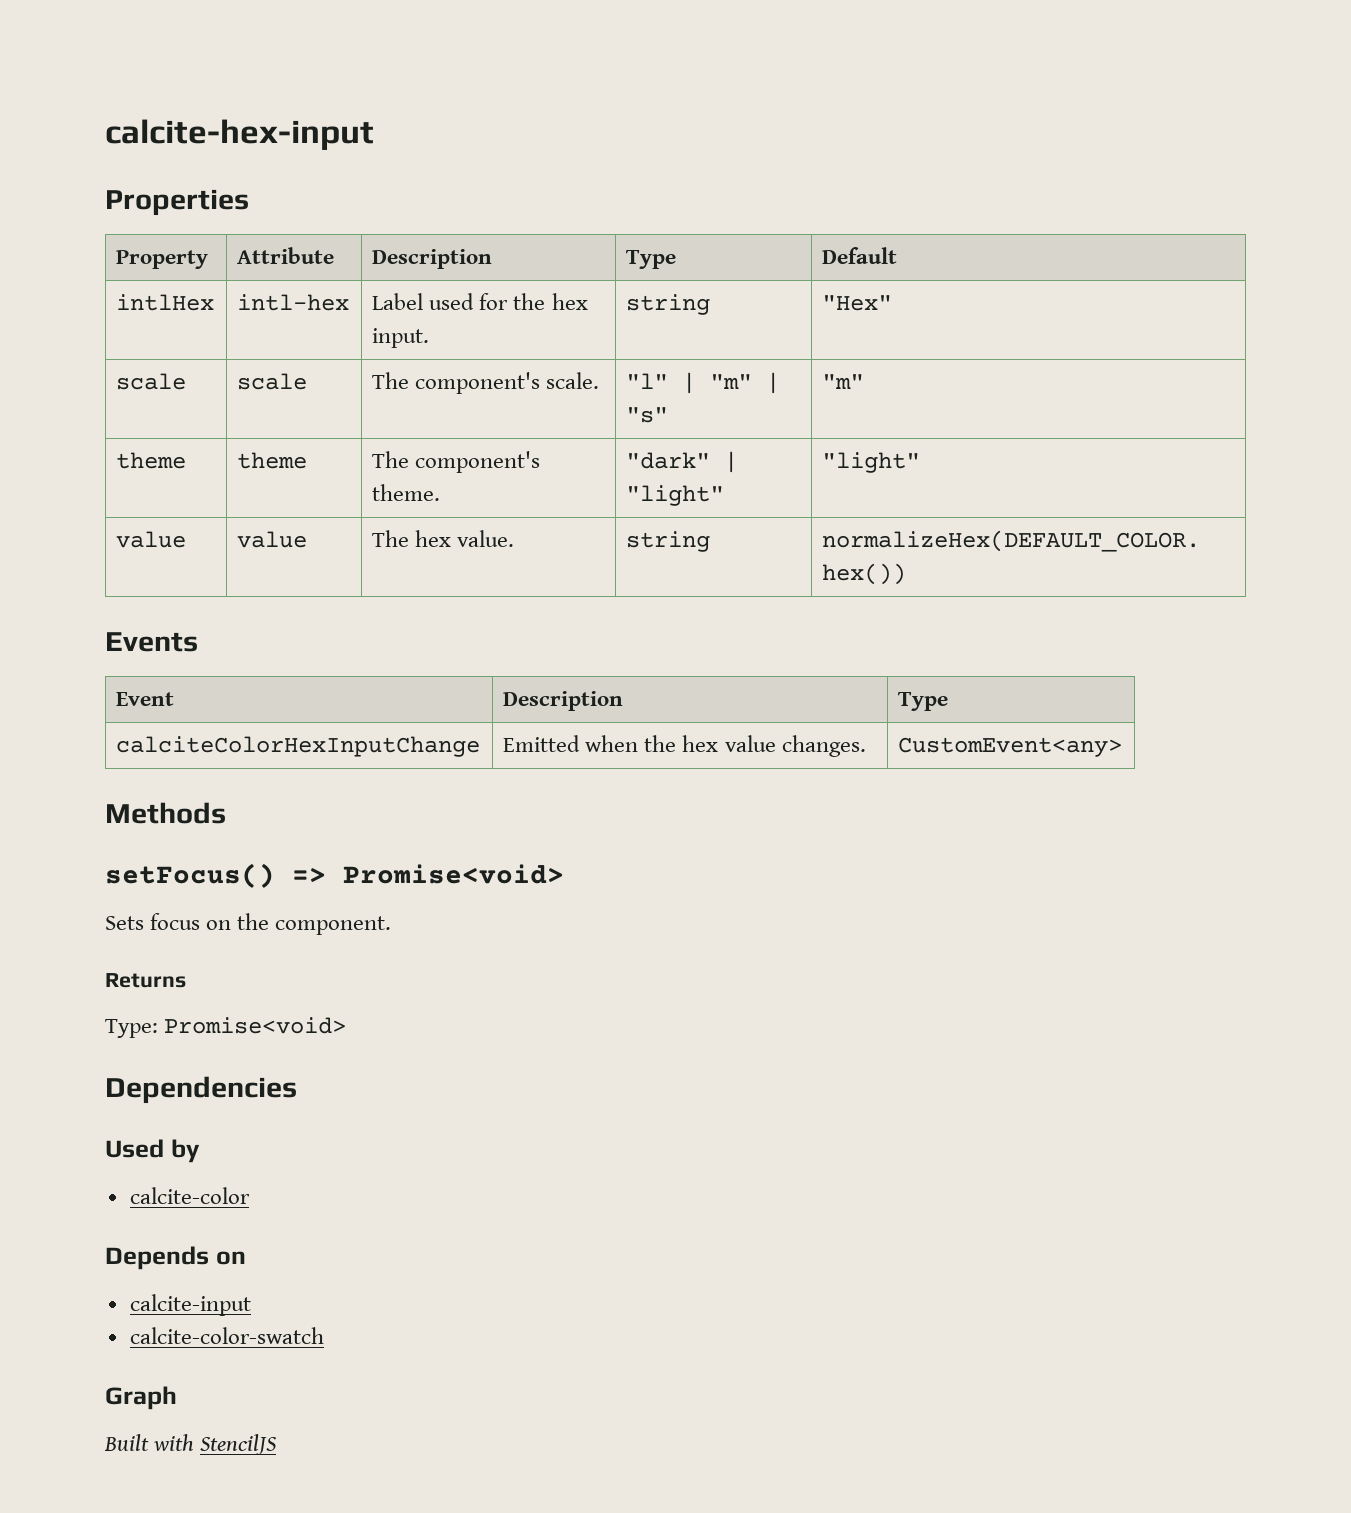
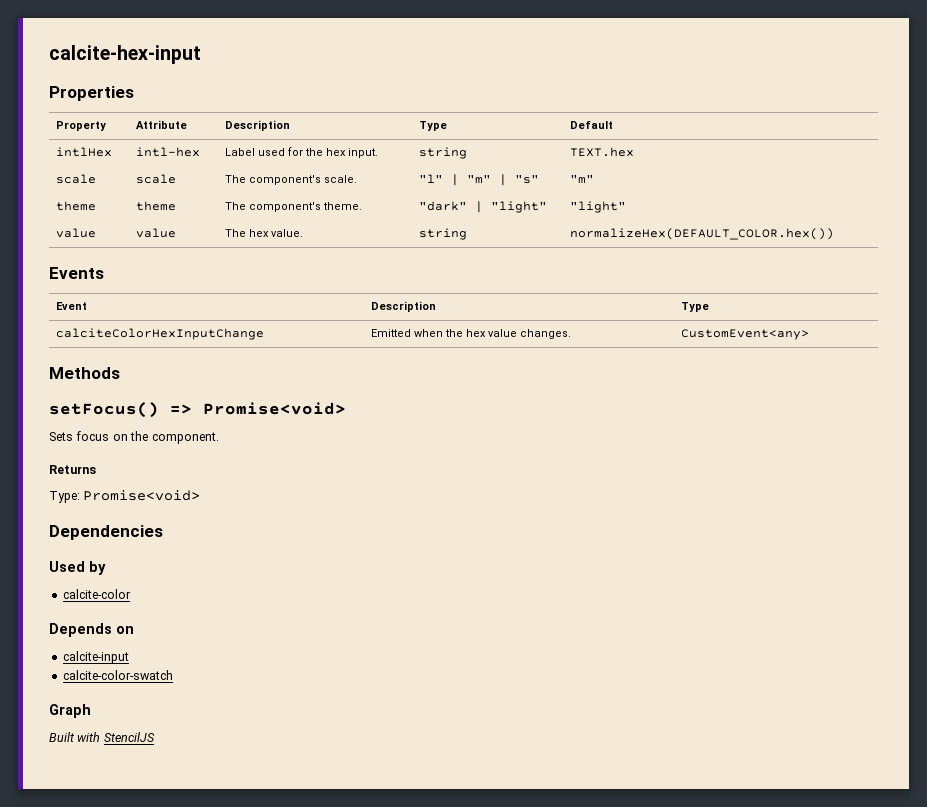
- intlHex | intl-hex | Label used for the hex input. | string | "Hex"
+ intlHex | intl-hex | Label used for the hex input. | string | TEXT.hex

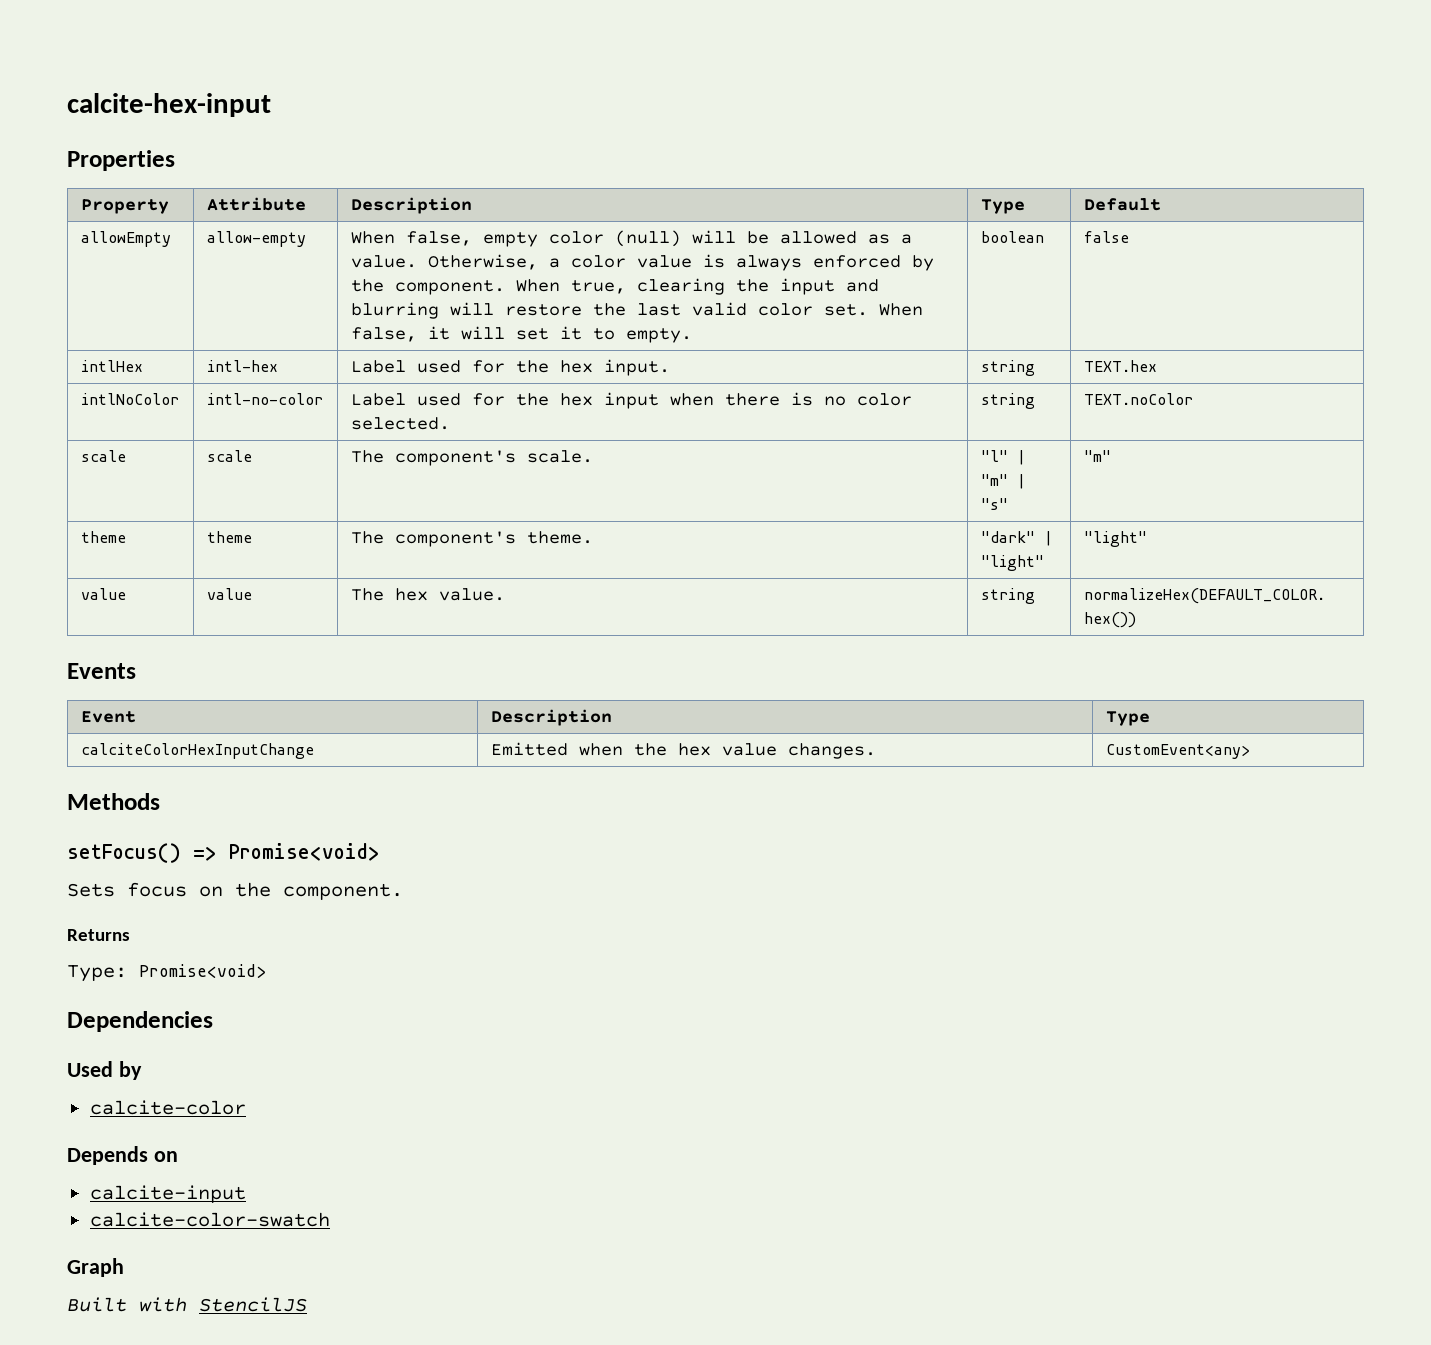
+ allowEmpty | allow-empty | When false, empty color (null) will be allowed as a value. Otherwise, a color value is always enforced by the component. When true, clearing the input and blurring will restore the last valid color set. When false, it will set it to empty. | boolean | false
+ intlNoColor | intl-no-color | Label used for the hex input when there is no color selected. | string | TEXT.noColor

